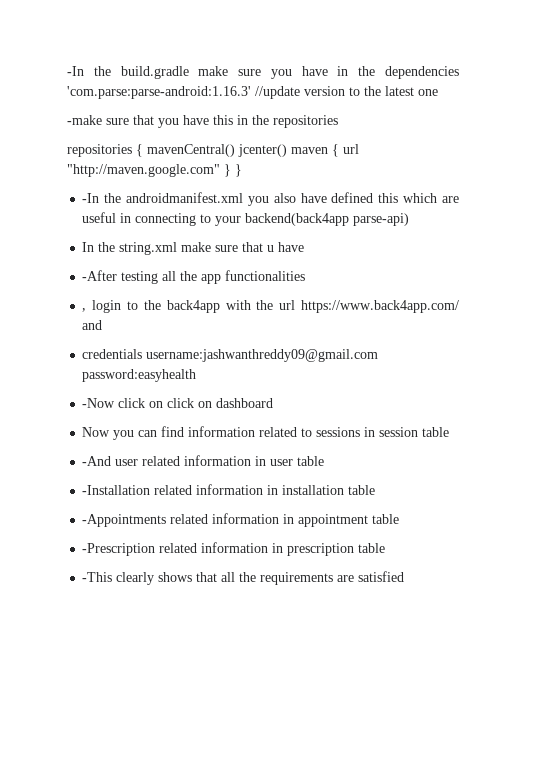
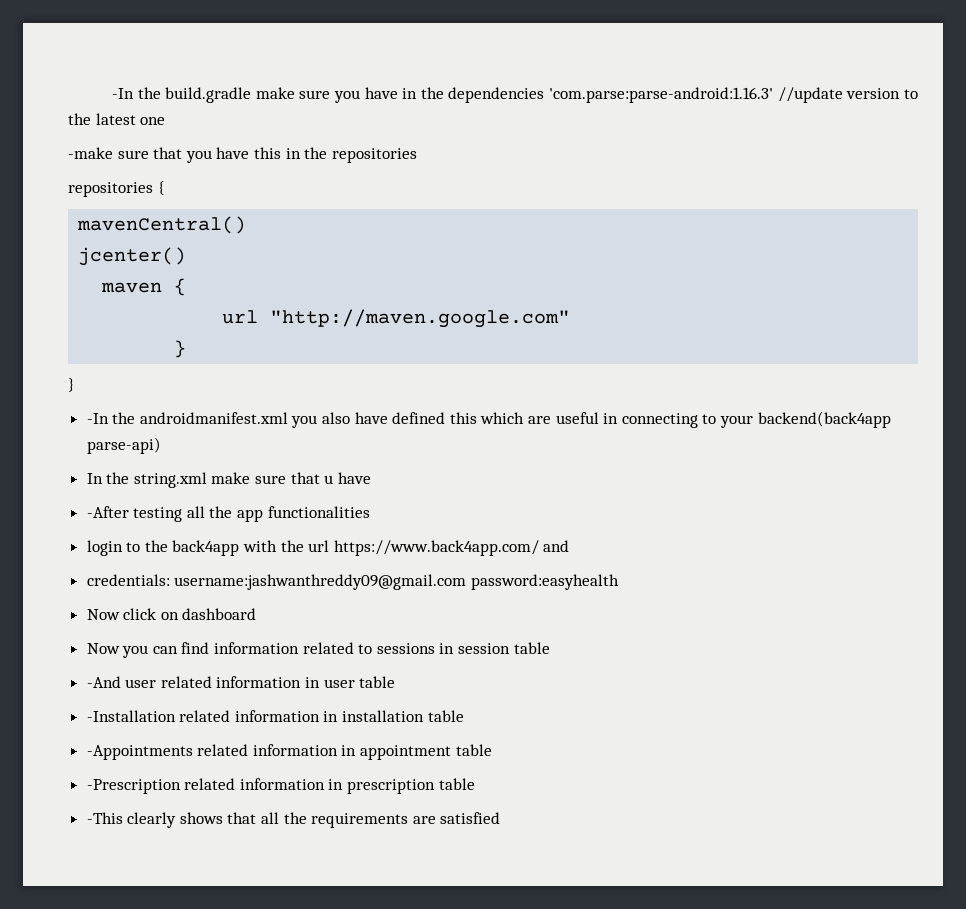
- repositories { mavenCentral() jcenter() maven { url "http://maven.google.com" } }
+ repositories {
+ mavenCentral()
+ jcenter()
+ maven {
+ url "http://maven.google.com"
+ }
+ }
- , login to the back4app with the url https://www.back4app.com/ and
+ login to the back4app with the url https://www.back4app.com/ and
- credentials username:jashwanthreddy09@gmail.com password:easyhealth
+ credentials: username:jashwanthreddy09@gmail.com password:easyhealth
- -Now click on click on dashboard
+ Now click on dashboard

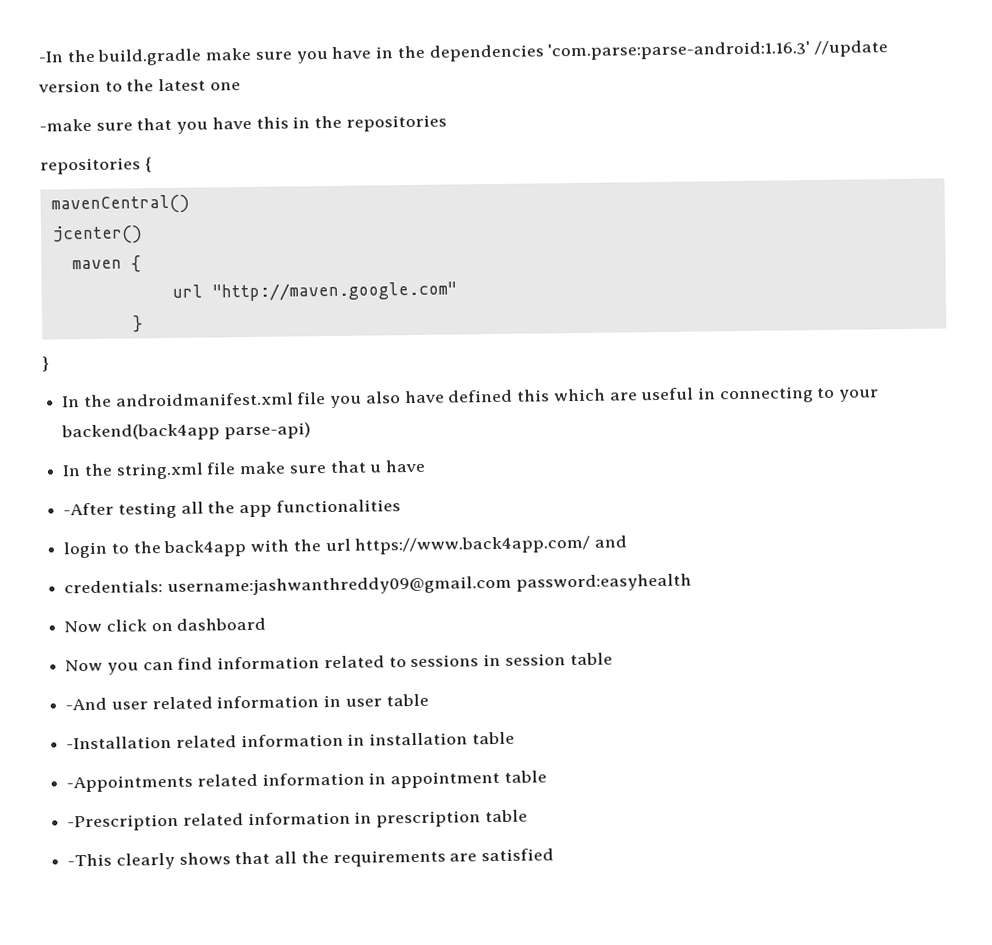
- -In the androidmanifest.xml you also have defined this which are useful in connecting to your backend(back4app parse-api)
+ In the androidmanifest.xml file you also have defined this which are useful in connecting to your backend(back4app parse-api)
- In the string.xml make sure that u have
+ In the string.xml file make sure that u have

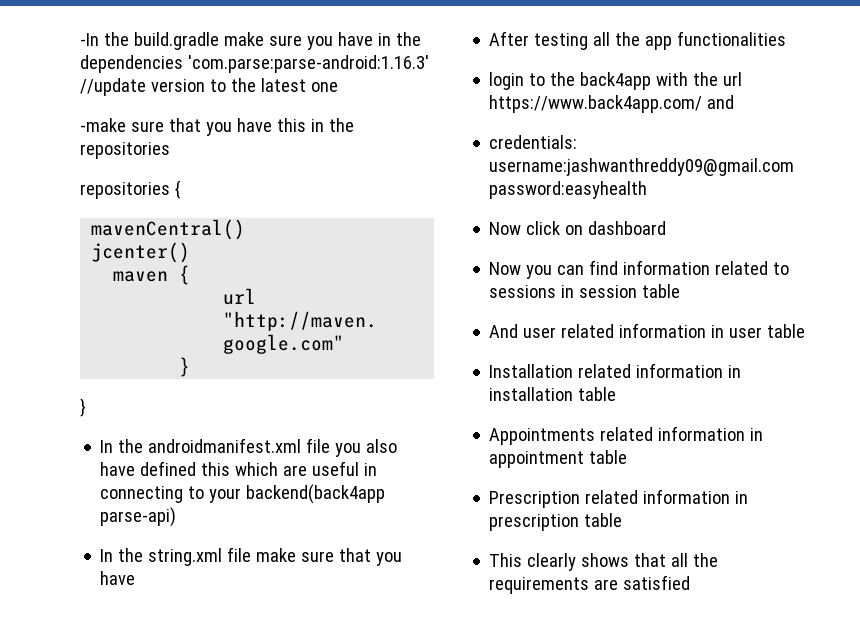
- In the string.xml file make sure that u have
+ In the string.xml file make sure that you have
- -After testing all the app functionalities
+ After testing all the app functionalities
- -And user related information in user table
+ And user related information in user table
- -Installation related information in installation table
+ Installation related information in installation table
- -Appointments related information in appointment table
+ Appointments related information in appointment table
- -Prescription related information in prescription table
+ Prescription related information in prescription table
- -This clearly shows that all the requirements are satisfied
+ This clearly shows that all the requirements are satisfied

